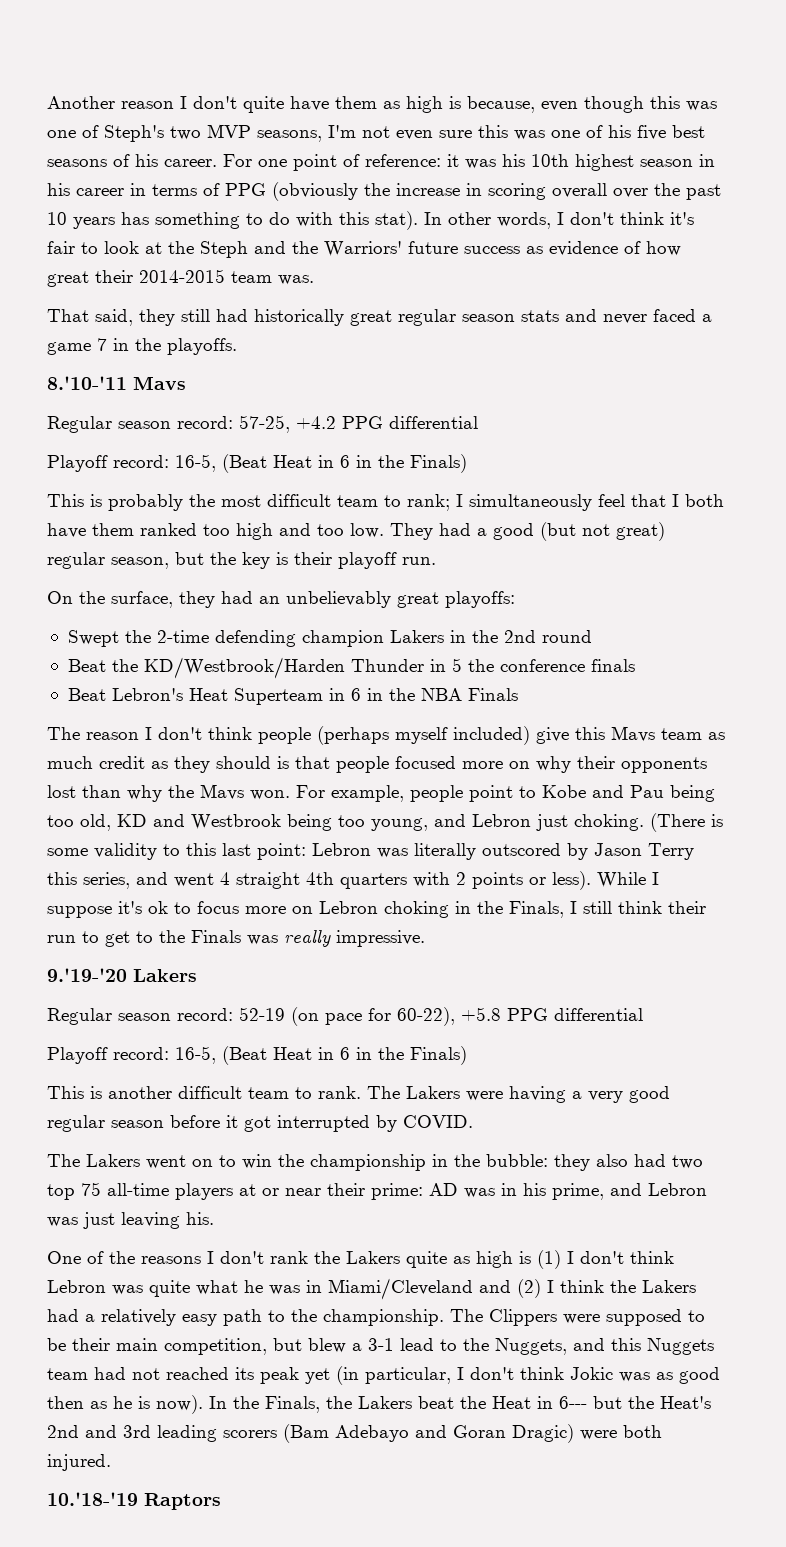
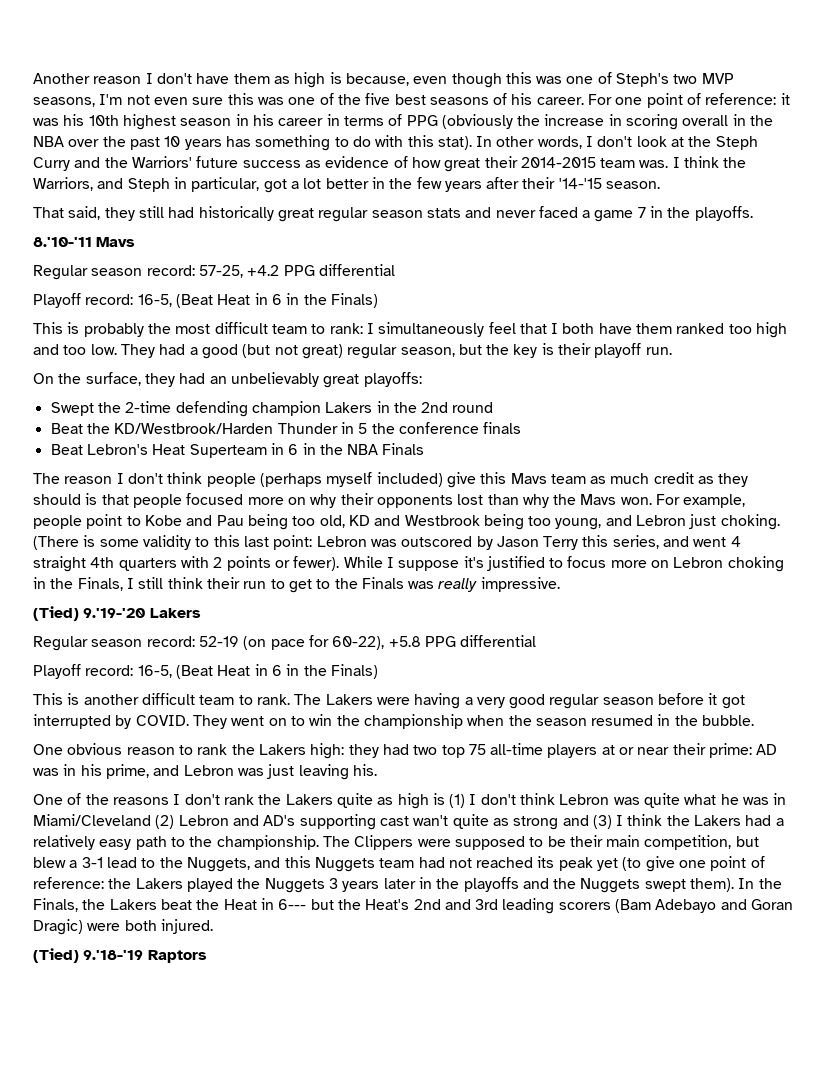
- Another reason I don't quite have them as high is because, even though this was one of Steph's two MVP seasons, I'm not even sure this was one of his five best seasons of his career.
+ Another reason I don't have them as high is because, even though this was one of Steph's two MVP seasons, I'm not even sure this was one of the five best seasons of his career.
- For one point of reference: it was his 10th highest season in his career in terms of PPG (obviously the increase in scoring overall over the past 10 years has something to do with this stat).
+ For one point of reference: it was his 10th highest season in his career in terms of PPG (obviously the increase in scoring overall in the NBA over the past 10 years has something to do with this stat).
- In other words, I don't think it's fair to look at the Steph and the Warriors' future success as evidence of how great their 2014-2015 team was.
+ In other words, I don't look at the Steph Curry and the Warriors' future success as evidence of how great their 2014-2015 team was. I think the Warriors, and Steph in particular, got a lot better in the few years after their '14-'15 season.
- This is probably the most difficult team to rank; I simultaneously feel that I both have them ranked too high and too low.
+ This is probably the most difficult team to rank: I simultaneously feel that I both have them ranked too high and too low.
- (There is some validity to this last point: Lebron was literally outscored by Jason Terry this series, and went 4 straight 4th quarters with 2 points or less).
+ (There is some validity to this last point: Lebron was outscored by Jason Terry this series, and went 4 straight 4th quarters with 2 points or fewer).
- While I suppose it's ok to focus more on Lebron choking in the Finals, I still think their run to get to the Finals was really impressive.
+ While I suppose it's justified to focus more on Lebron choking in the Finals, I still think their run to get to the Finals was really impressive.
- 9.'19-'20 Lakers
+ (Tied) 9.'19-'20 Lakers
- The Lakers were having a very good regular season before it got interrupted by COVID.
- The Lakers went on to win the championship in the bubble: they also had two top 75 all-time players at or near their prime: AD was in his prime, and Lebron was just leaving his.
+ The Lakers were having a very good regular season before it got interrupted by COVID. They went on to win the championship when the season resumed in the bubble.
+ One obvious reason to rank the Lakers high: they had two top 75 all-time players at or near their prime: AD was in his prime, and Lebron was just leaving his.
- One of the reasons I don't rank the Lakers quite as high is (1) I don't think Lebron was quite what he was in Miami/Cleveland and (2) I think the Lakers had a relatively easy path to the championship.
+ One of the reasons I don't rank the Lakers quite as high is (1) I don't think Lebron was quite what he was in Miami/Cleveland (2) Lebron and AD's supporting cast wan't quite as strong and (3) I think the Lakers had a relatively easy path to the championship.
- The Clippers were supposed to be their main competition, but blew a 3-1 lead to the Nuggets, and this Nuggets team had not reached its peak yet (in particular, I don't think Jokic was as good then as he is now).
+ The Clippers were supposed to be their main competition, but blew a 3-1 lead to the Nuggets, and this Nuggets team had not reached its peak yet (to give one point of reference: the Lakers played the Nuggets 3 years later in the playoffs and the Nuggets swept them).
- 10.'18-'19 Raptors
+ (Tied) 9.'18-'19 Raptors

